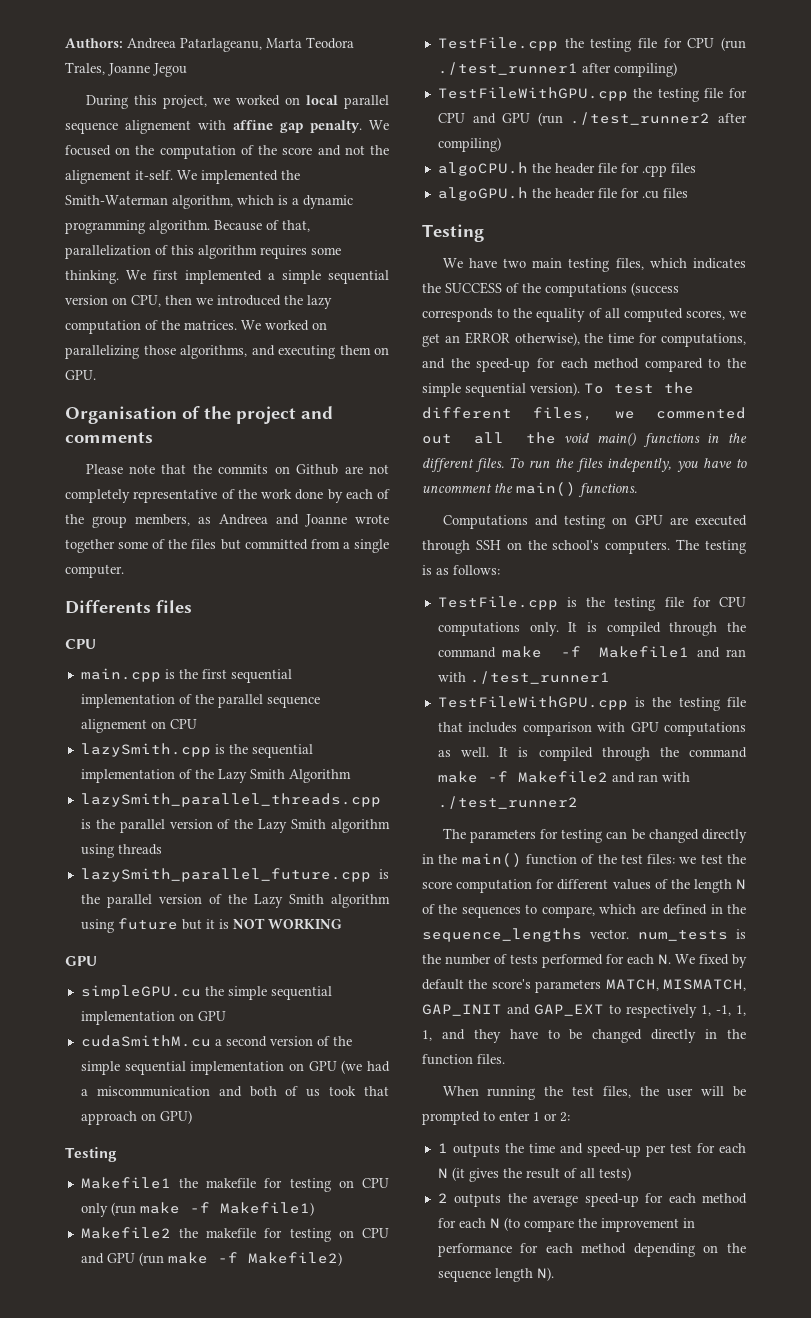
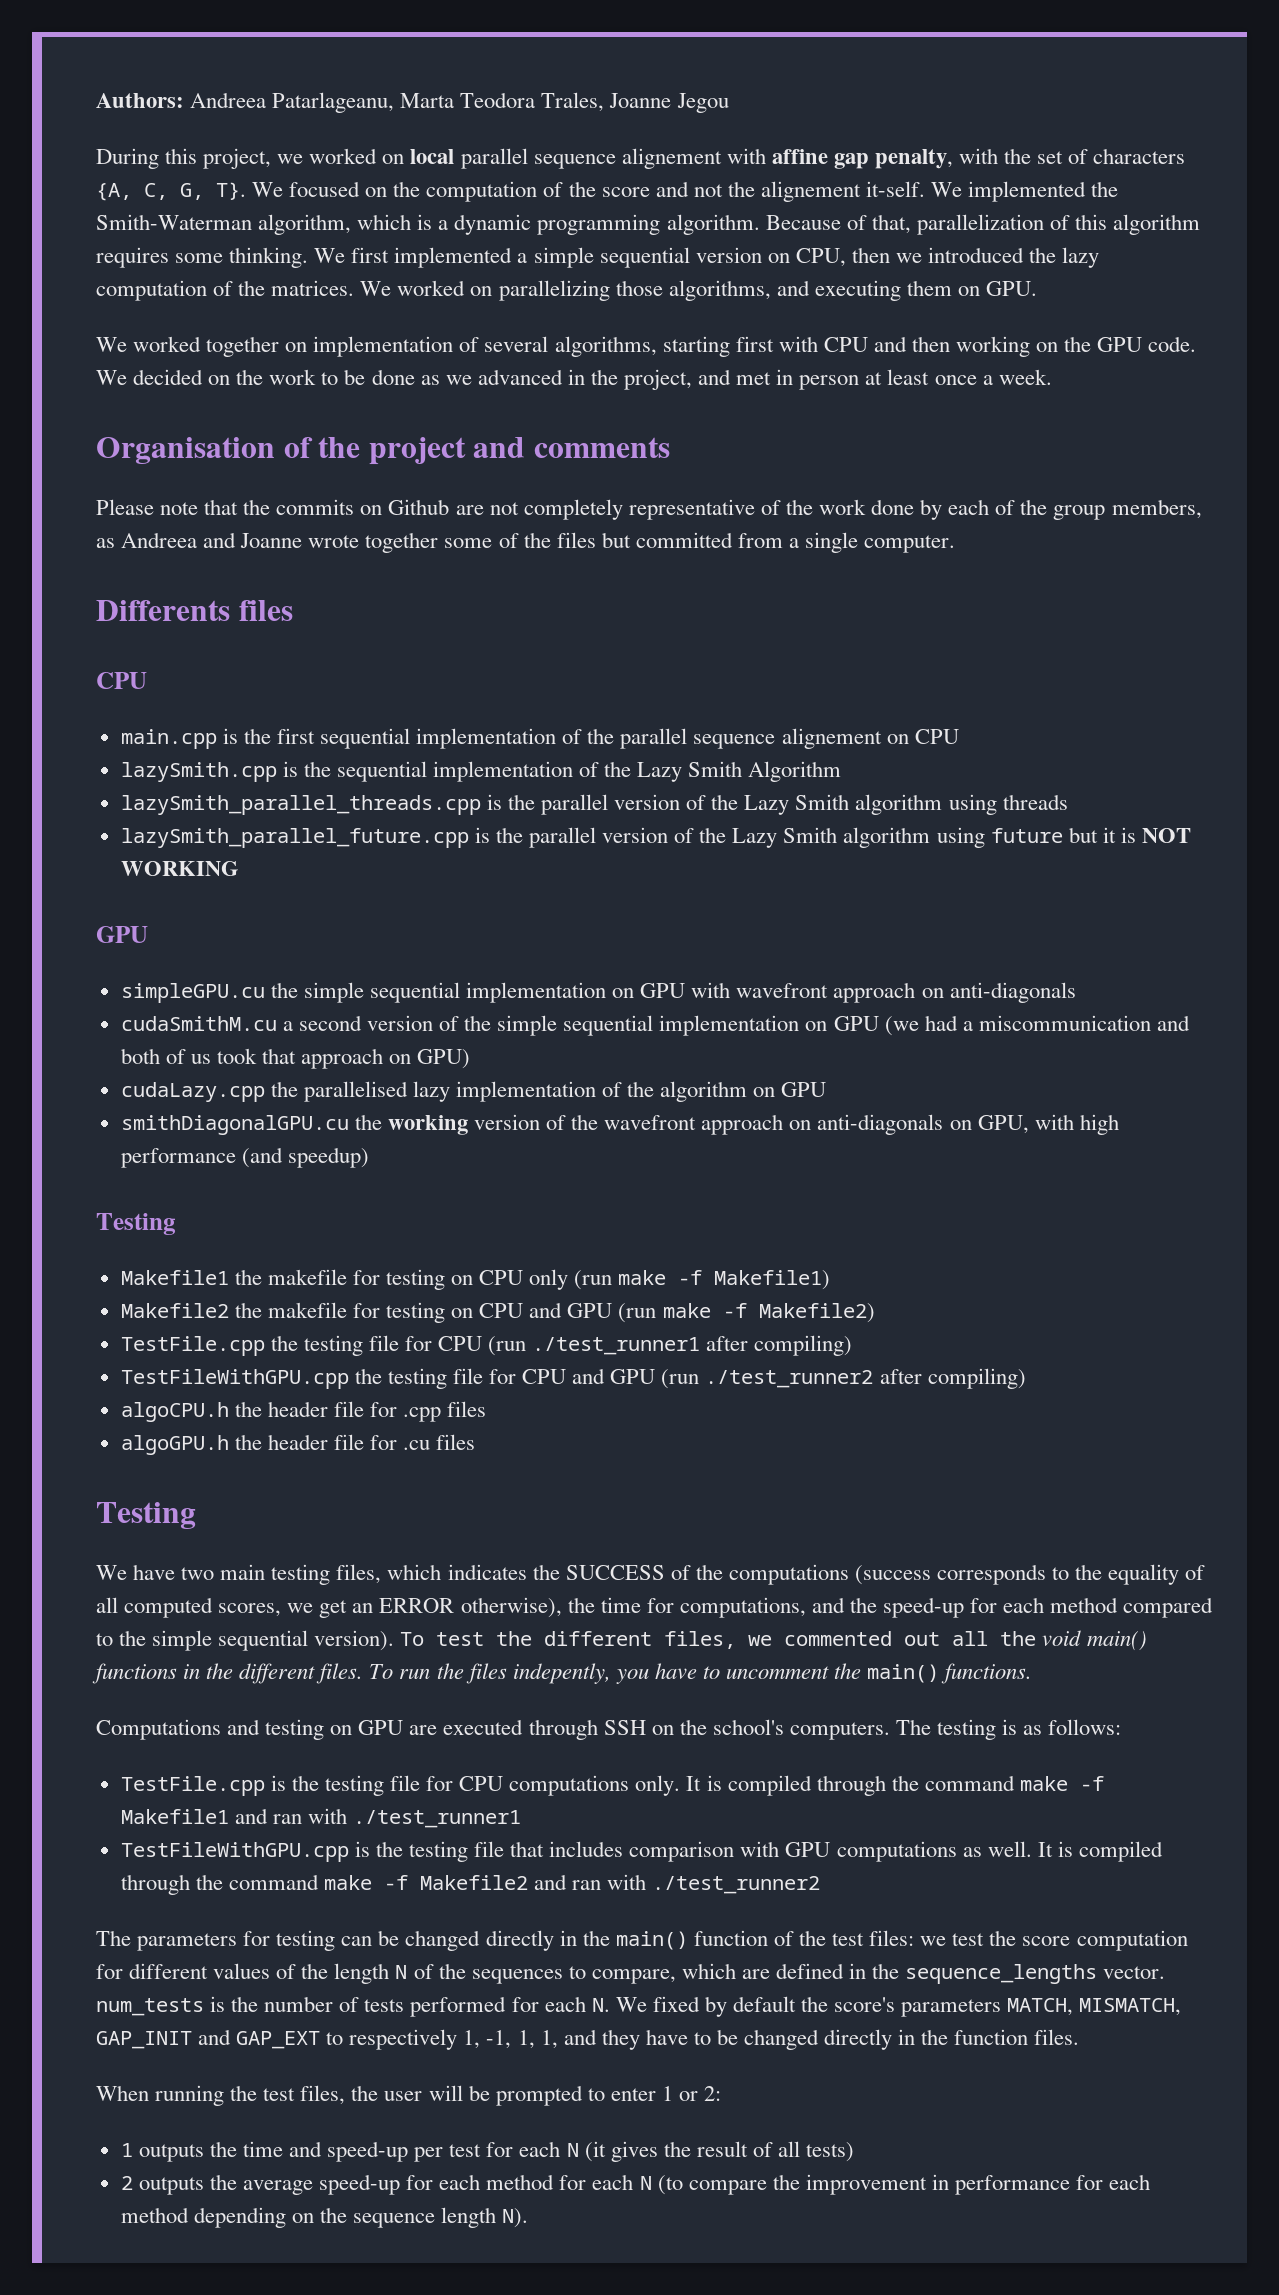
- During this project, we worked on local parallel sequence alignement with affine gap penalty. We focused on the computation of the score and not the alignement it-self.
+ During this project, we worked on local parallel sequence alignement with affine gap penalty, with the set of characters {A, C, G, T}. We focused on the computation of the score and not the alignement it-self.
+ We worked together on implementation of several algorithms, starting first with CPU and then working on the GPU code. We decided on the work to be done as we advanced in the project, and met in person at least once a week.
- simpleGPU.cu the simple sequential implementation on GPU
+ simpleGPU.cu the simple sequential implementation on GPU with wavefront approach on anti-diagonals
+ cudaLazy.cpp the parallelised lazy implementation of the algorithm on GPU
+ smithDiagonalGPU.cu the working version of the wavefront approach on anti-diagonals on GPU, with high performance (and speedup)

